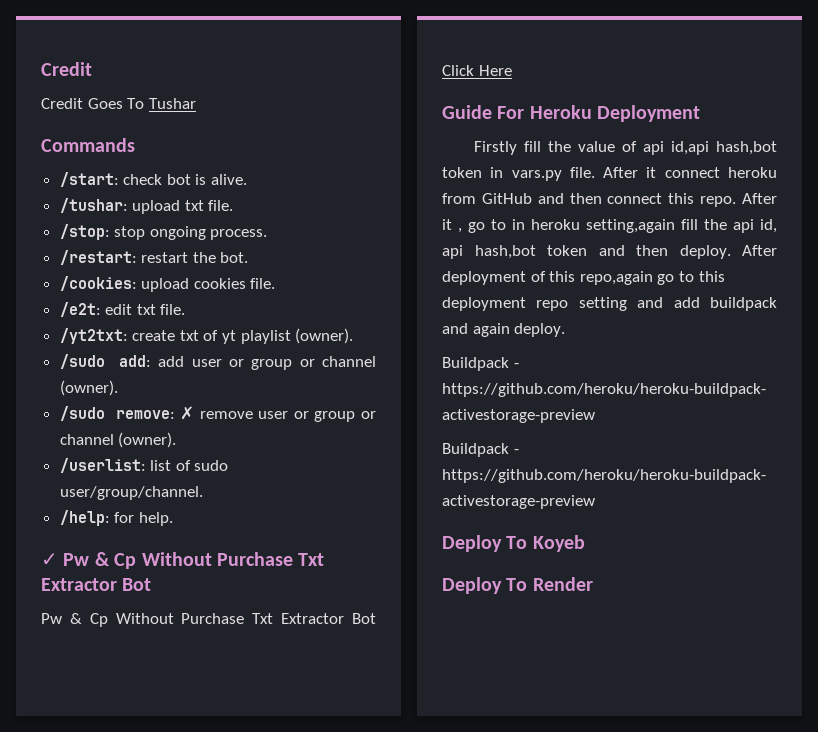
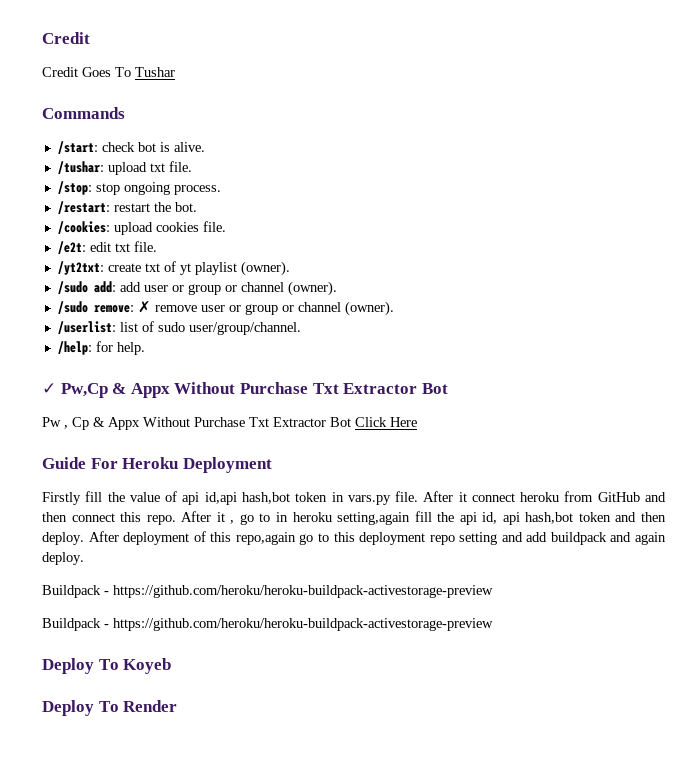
- ✓ Pw & Cp Without Purchase Txt Extractor Bot
+ ✓ Pw,Cp & Appx Without Purchase Txt Extractor Bot
- Pw & Cp Without Purchase Txt Extractor Bot Click Here
+ Pw , Cp & Appx Without Purchase Txt Extractor Bot Click Here

